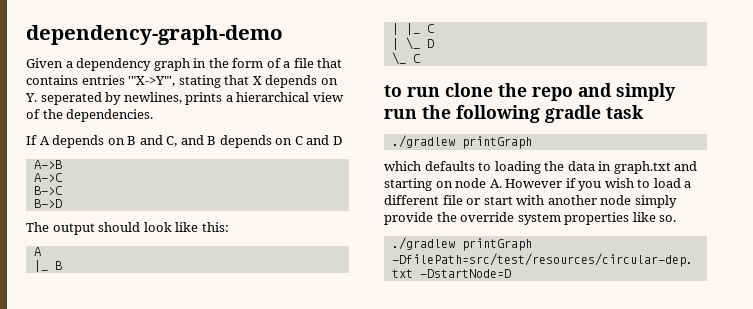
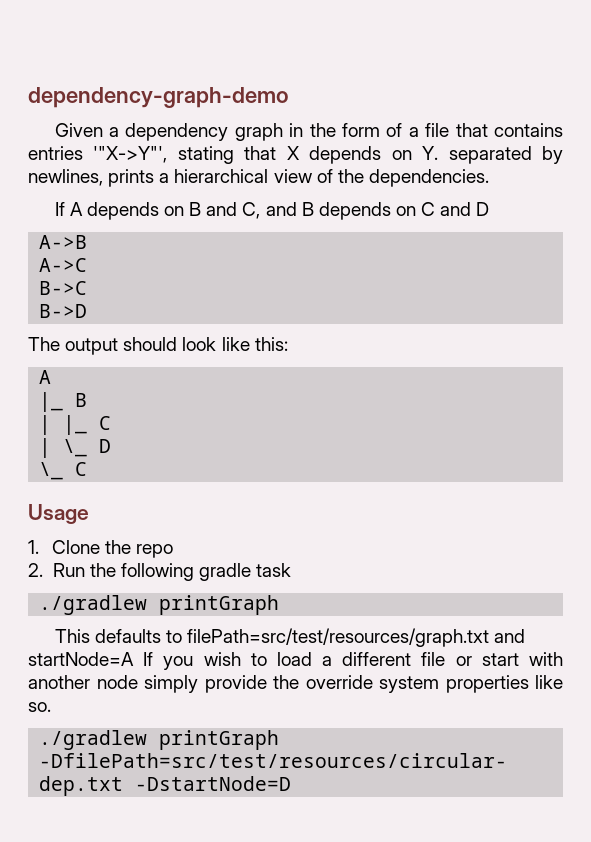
- Given a dependency graph in the form of a file that contains entries '"X->Y"', stating that X depends on Y. seperated by newlines, prints a hierarchical view of the dependencies.
+ Given a dependency graph in the form of a file that contains entries '"X->Y"', stating that X depends on Y. separated by newlines, prints a hierarchical view of the dependencies.
- to run clone the repo and simply run the following gradle task
+ Usage
+ 1. Clone the repo
+ 2. Run the following gradle task
- which defaults to loading the data in graph.txt and starting on node A. However if you wish to load a different file or start with another node simply provide the override system properties like so.
+ This defaults to filePath=src/test/resources/graph.txt and startNode=A If you wish to load a different file or start with another node simply provide the override system properties like so.

